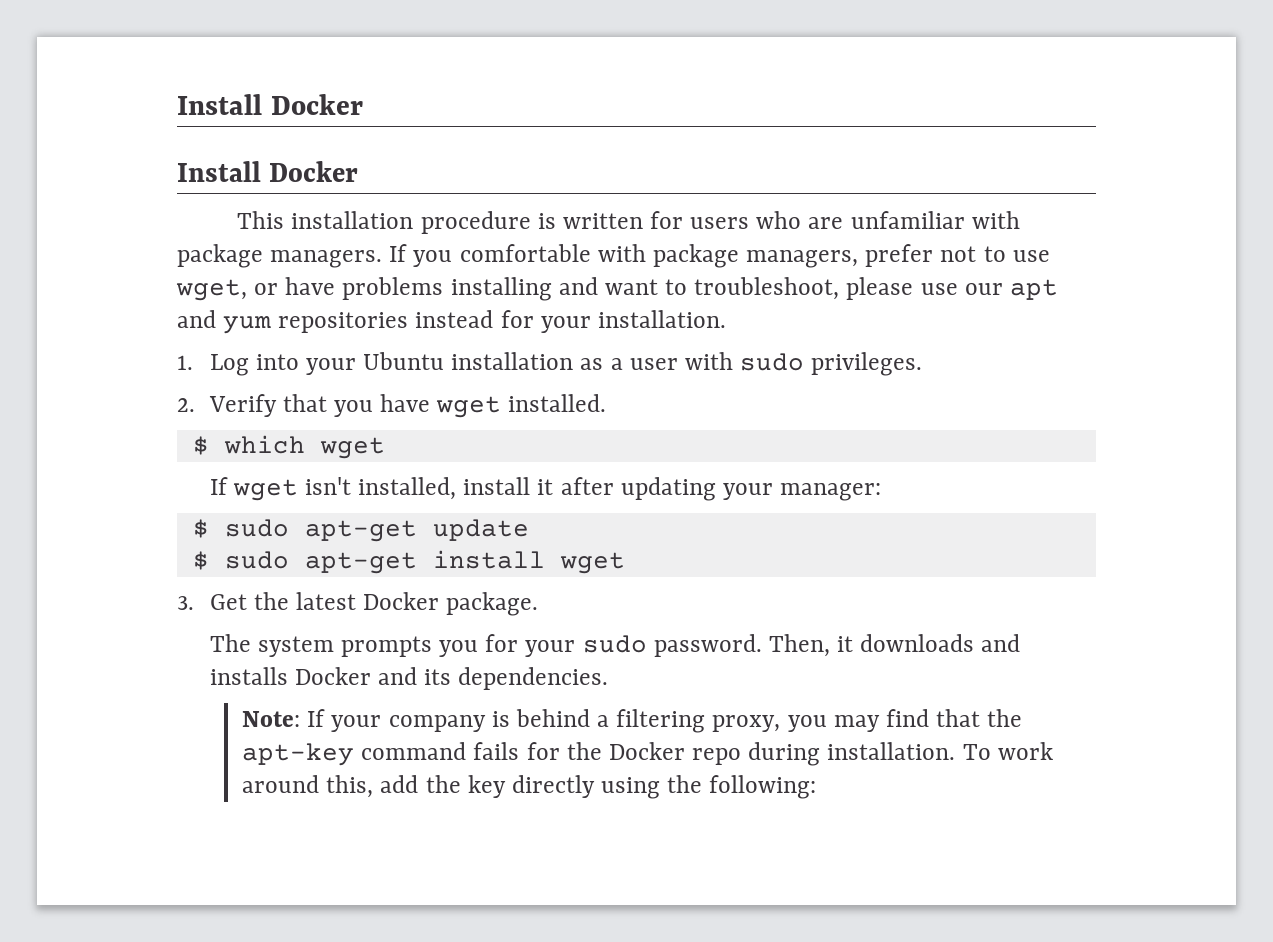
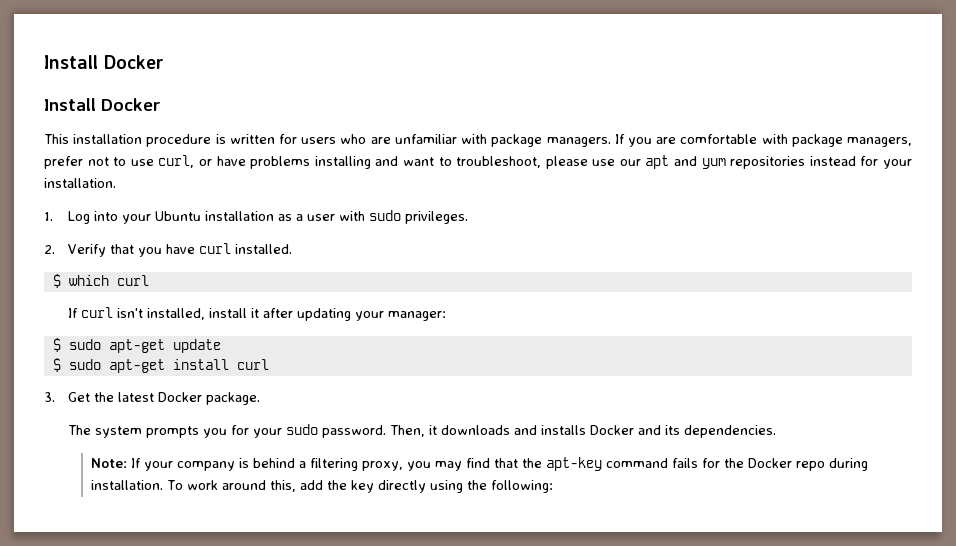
- If you comfortable with package managers, prefer not to use wget, or have problems installing and want to troubleshoot, please use our apt and yum repositories instead for your installation.
+ If you are comfortable with package managers, prefer not to use curl, or have problems installing and want to troubleshoot, please use our apt and yum repositories instead for your installation.
- 2. Verify that you have wget installed.
+ 2. Verify that you have curl installed.
- $ which wget
- If wget isn't installed, install it after updating your manager:
+ $ which curl
+ If curl isn't installed, install it after updating your manager:
- $ sudo apt-get install wget
+ $ sudo apt-get install curl

